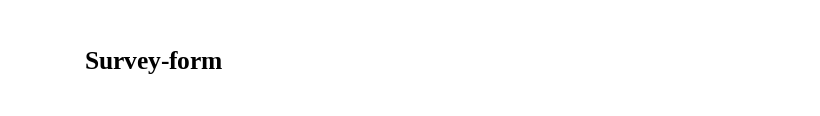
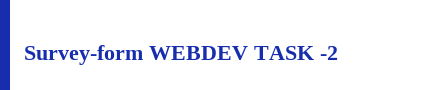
- Survey-form
+ Survey-form WEBDEV TASK -2

